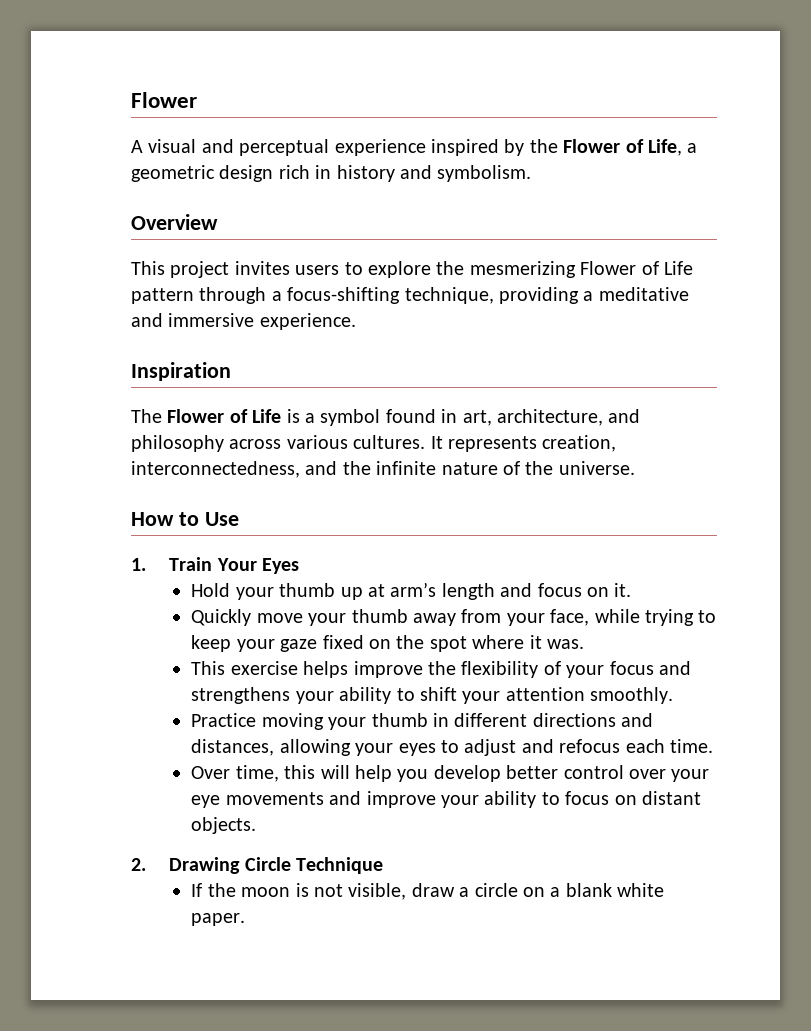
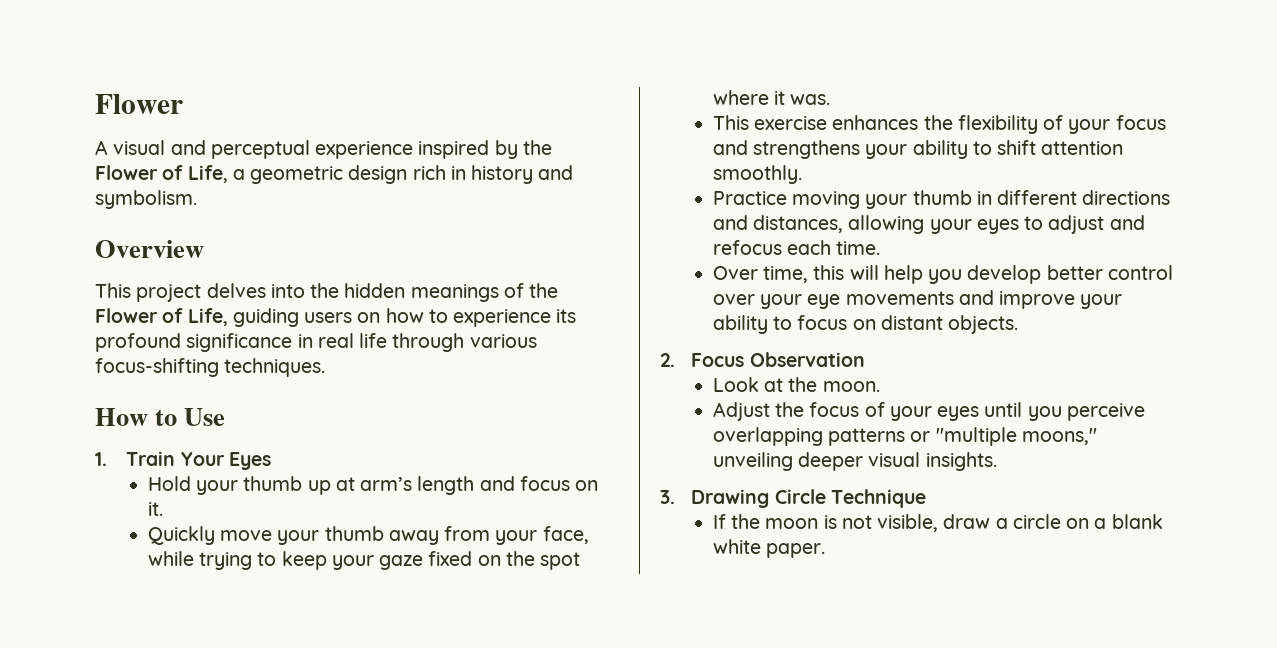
- This project invites users to explore the mesmerizing Flower of Life pattern through a focus-shifting technique, providing a meditative and immersive experience.
- Inspiration
- The Flower of Life is a symbol found in art, architecture, and philosophy across various cultures. It represents creation, interconnectedness, and the infinite nature of the universe.
+ This project delves into the hidden meanings of the Flower of Life, guiding users on how to experience its profound significance in real life through various focus-shifting techniques.
- This exercise helps improve the flexibility of your focus and strengthens your ability to shift your attention smoothly.
+ This exercise enhances the flexibility of your focus and strengthens your ability to shift attention smoothly.
- 2. Drawing Circle Technique
+ 2. Focus Observation
+ Look at the moon.
+ Adjust the focus of your eyes until you perceive overlapping patterns or "multiple moons," unveiling deeper visual insights.
+ 3. Drawing Circle Technique

